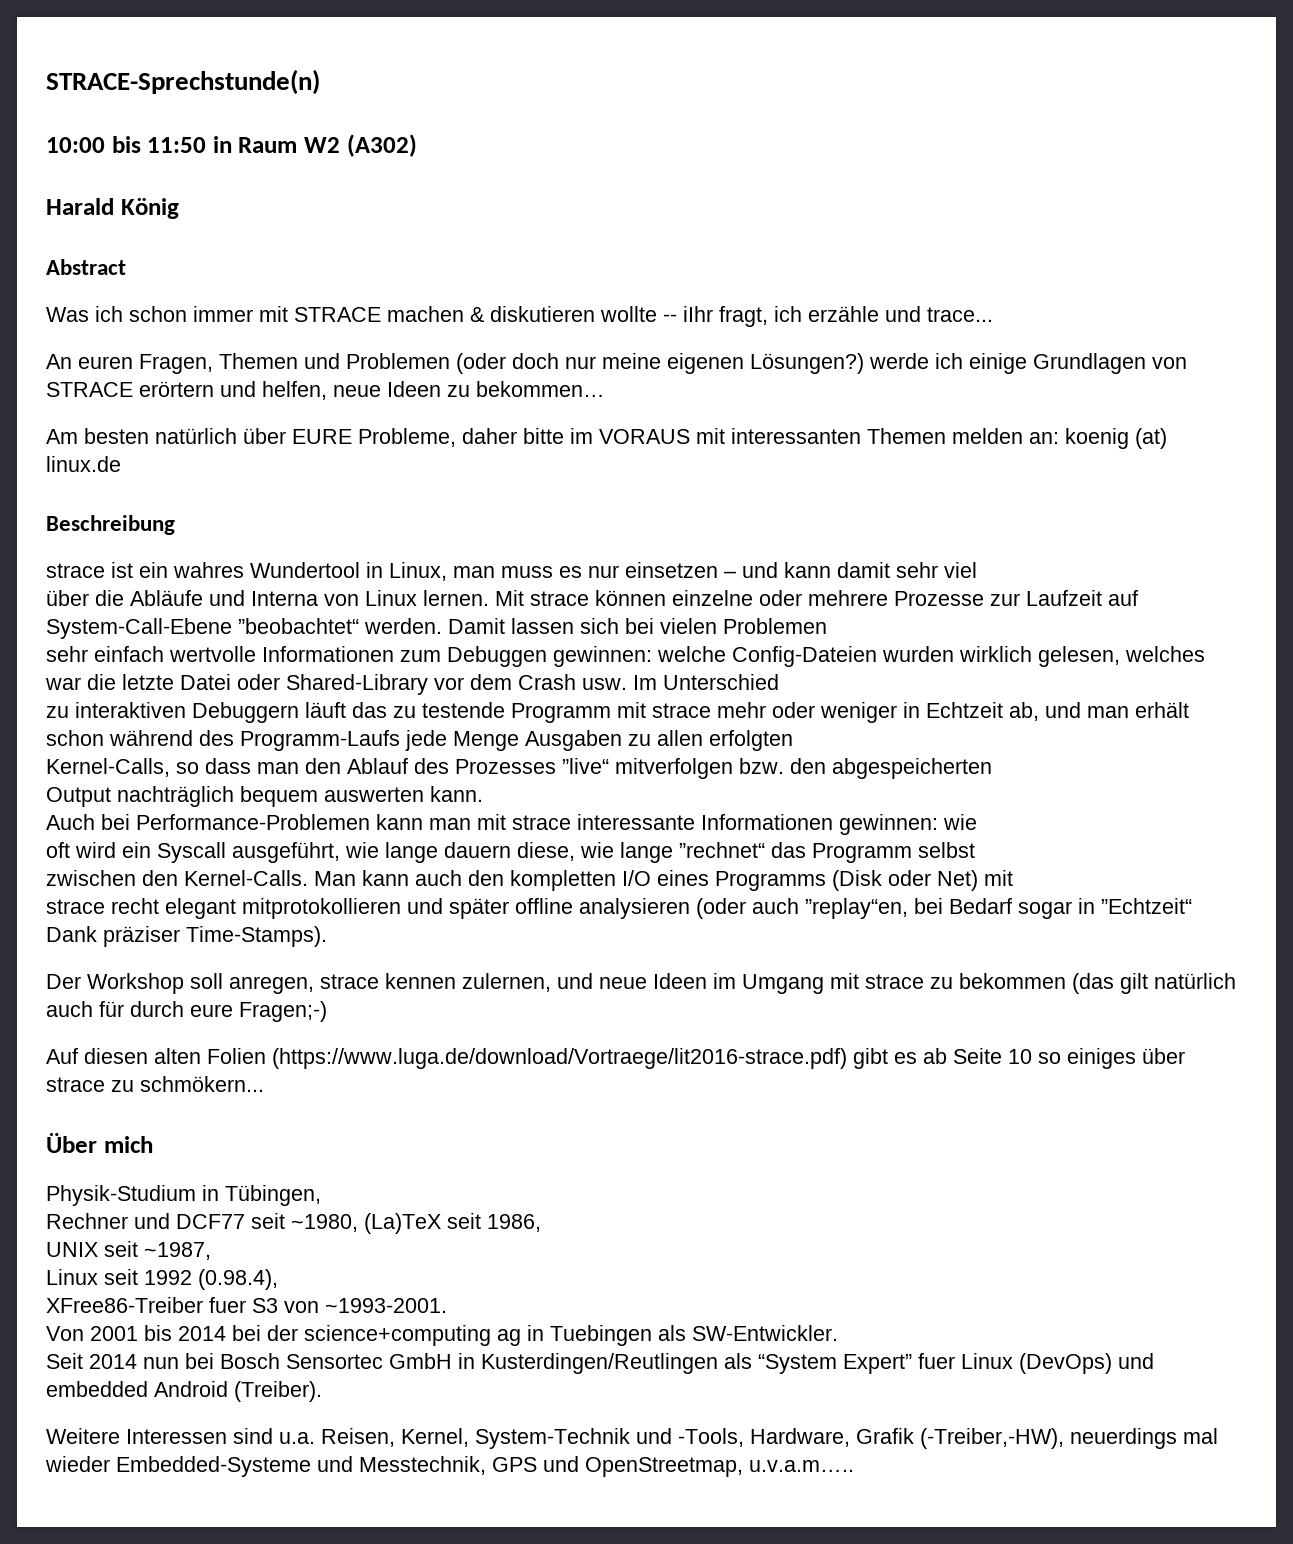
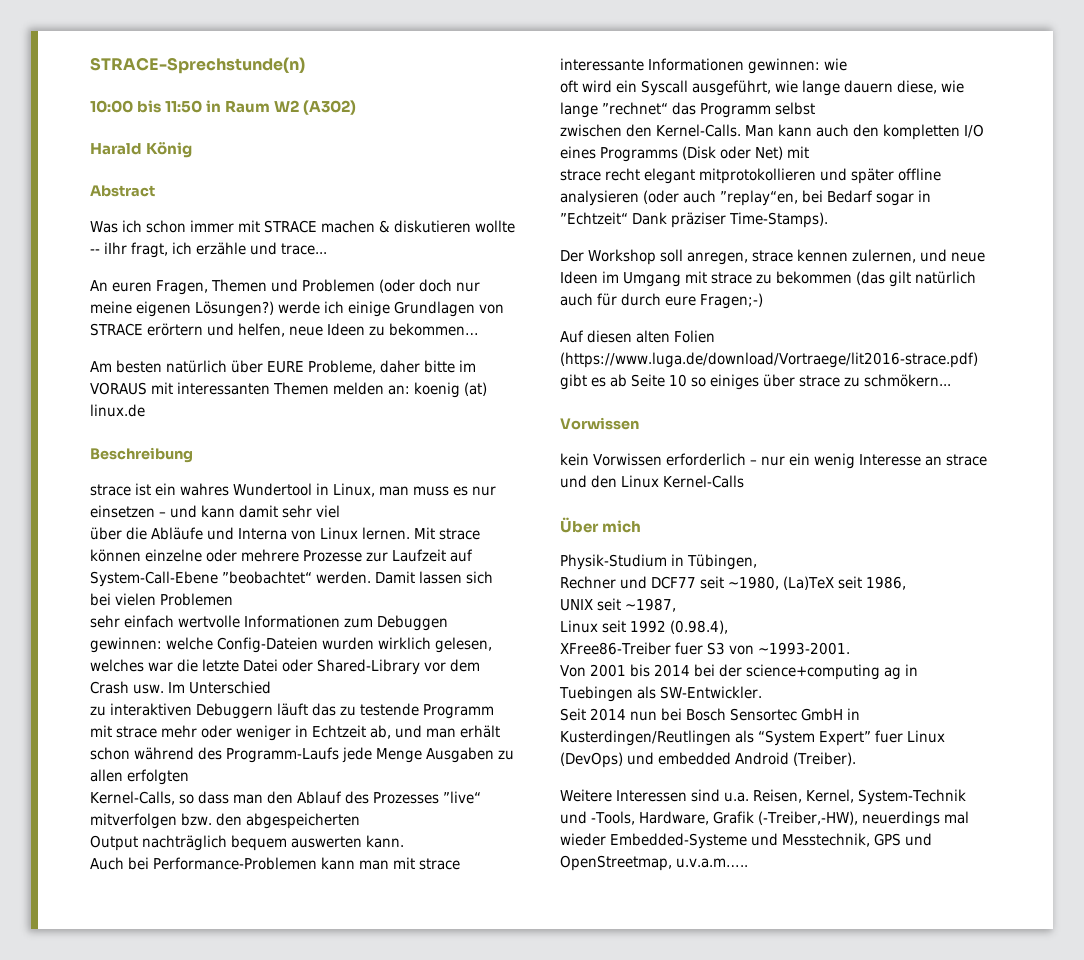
  Auf diesen alten Folien (https://www.luga.de/download/Vortraege/lit2016-strace.pdf) gibt es ab Seite 10 so einiges über strace zu schmökern...
+ Vorwissen
+ kein Vorwissen erforderlich – nur ein wenig Interesse an strace und den Linux Kernel-Calls

